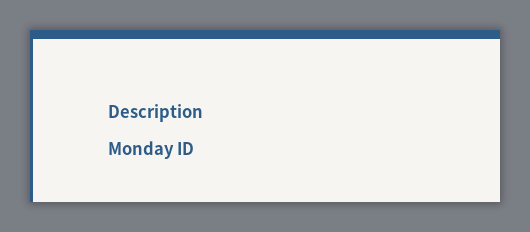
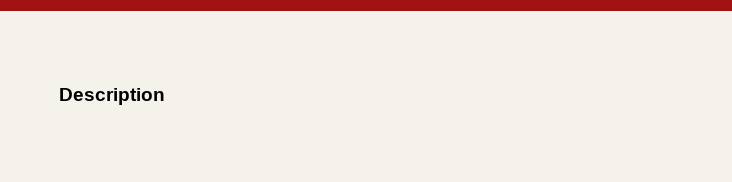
- Monday ID

